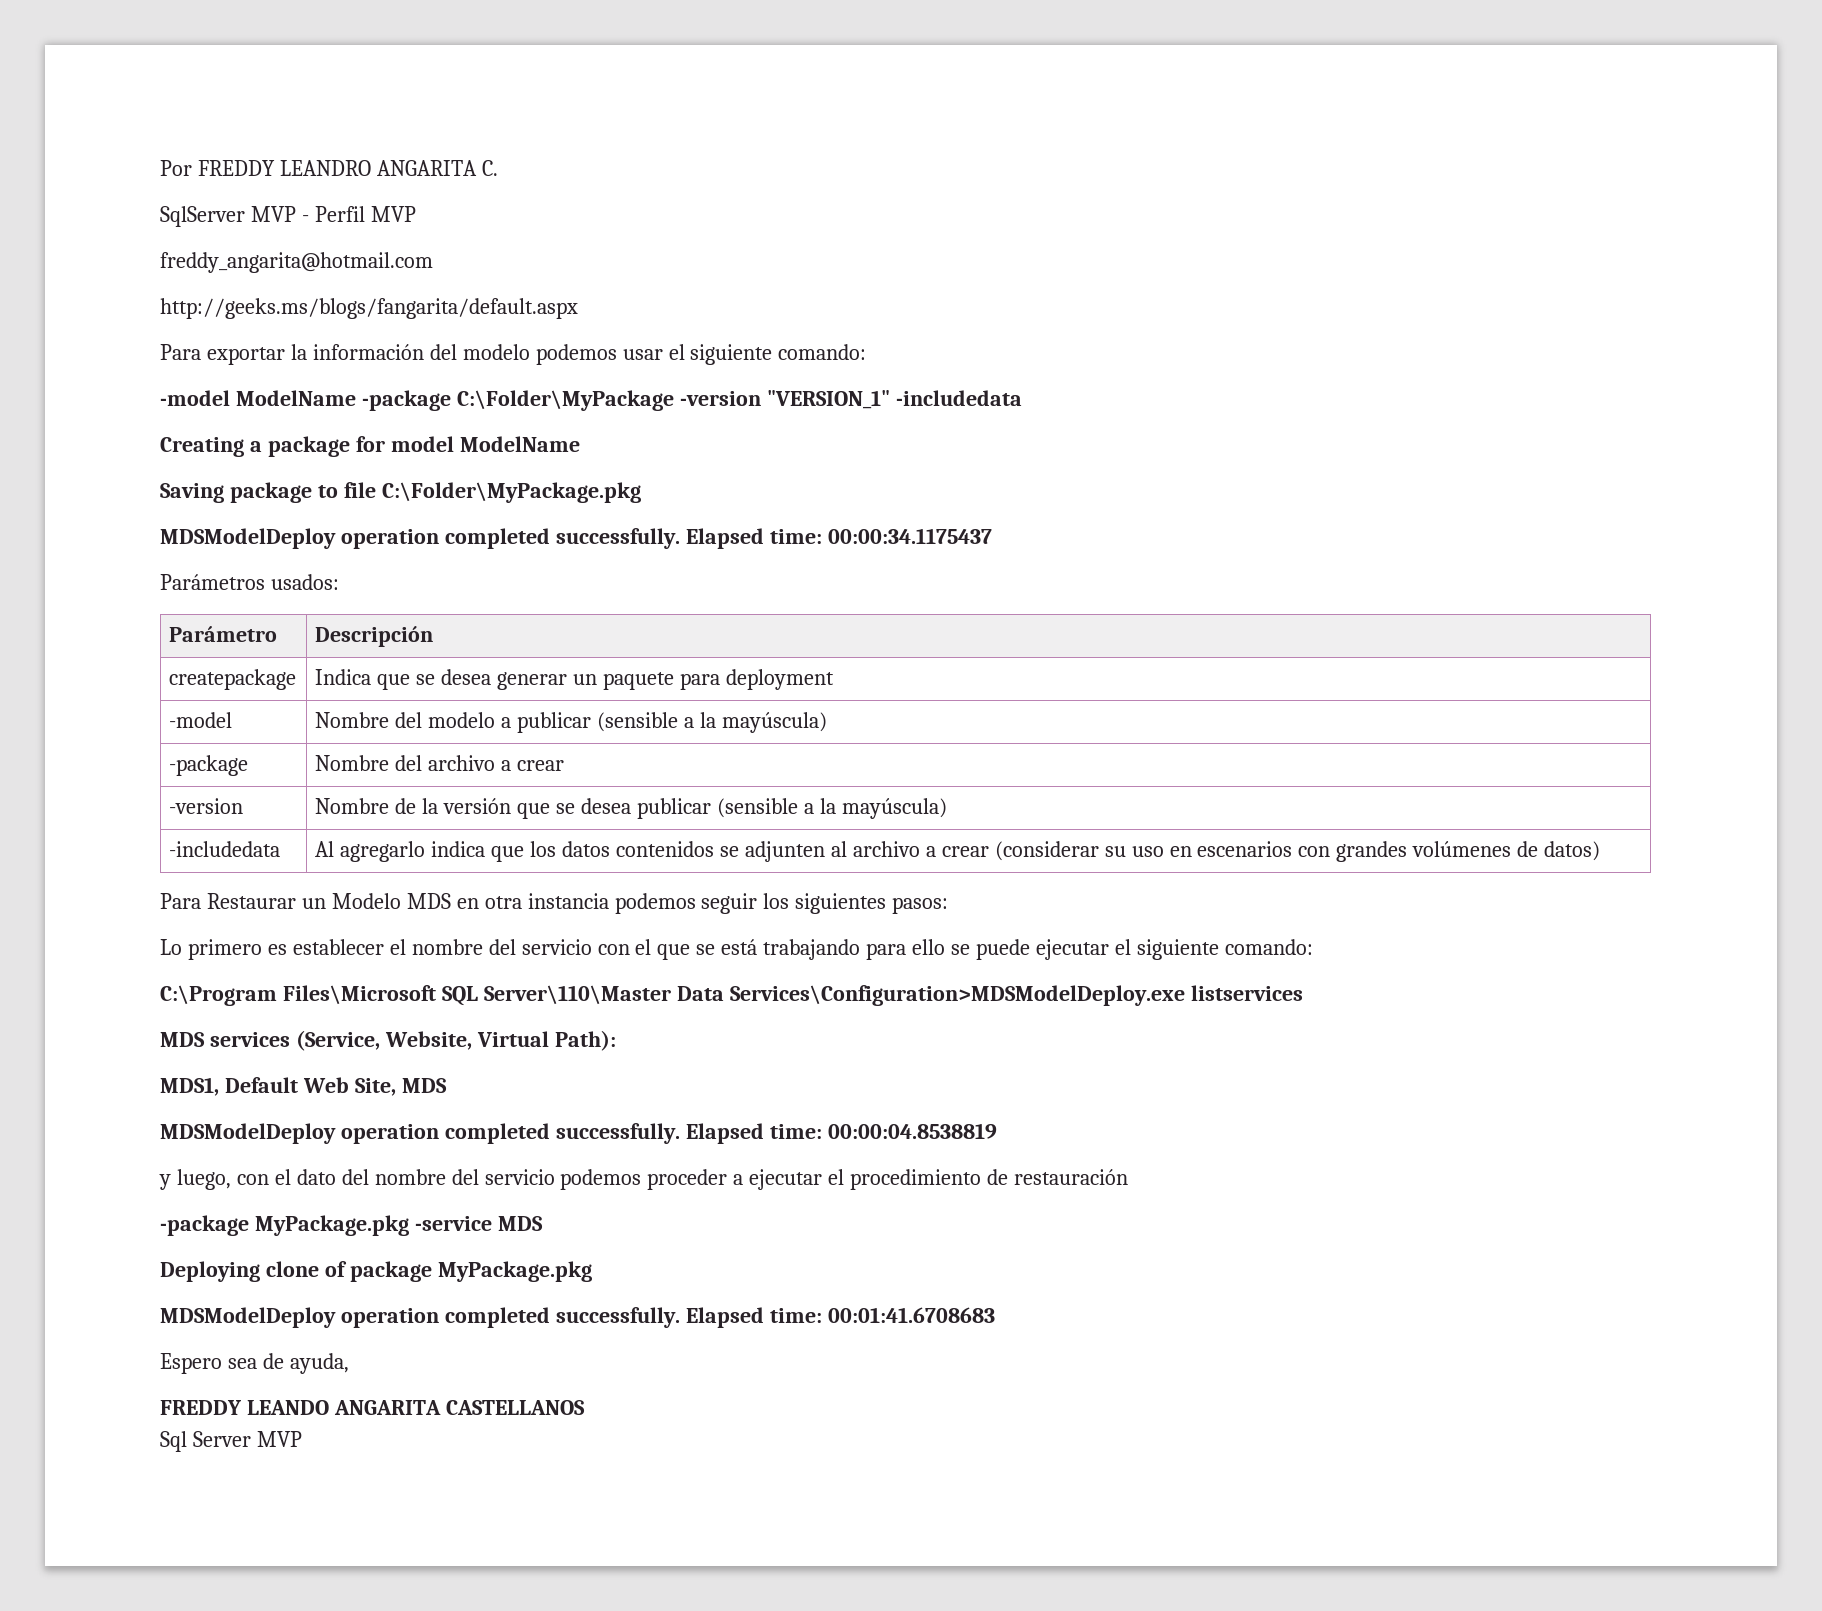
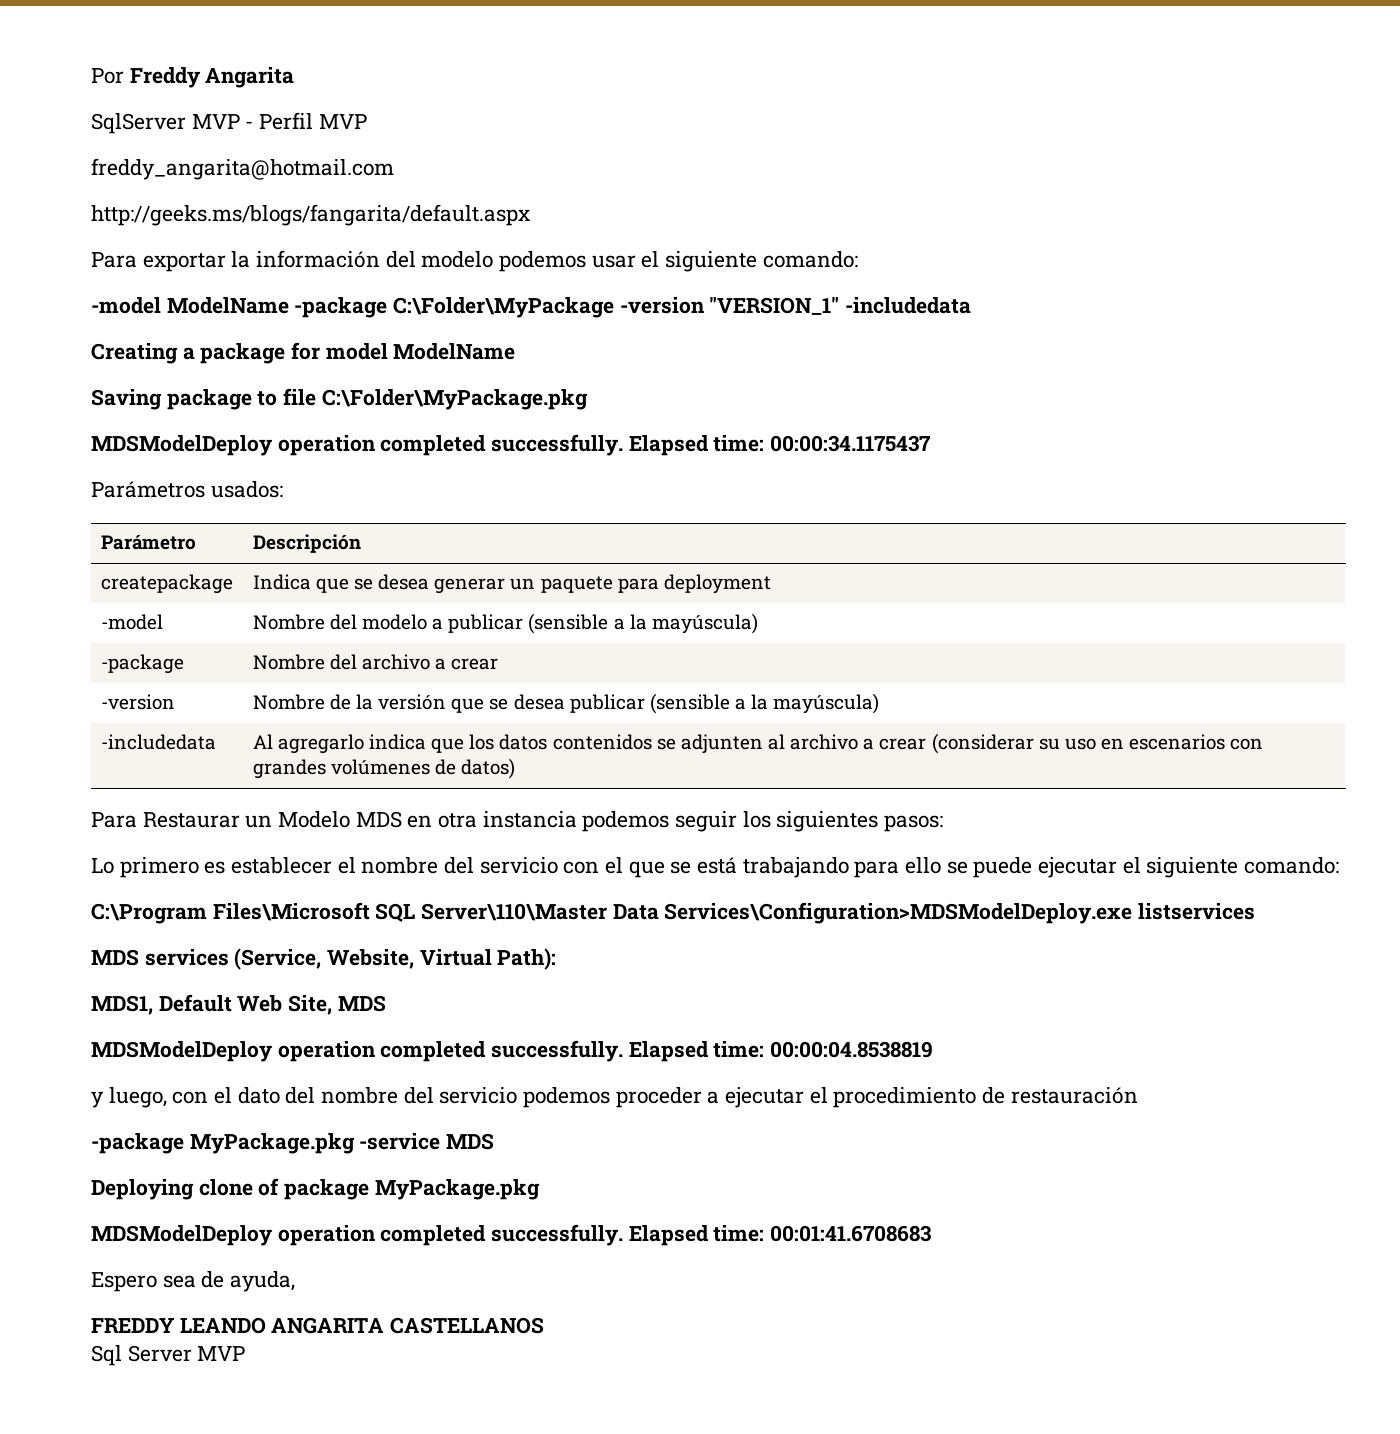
- Por FREDDY LEANDRO ANGARITA C.
+ Por Freddy Angarita

